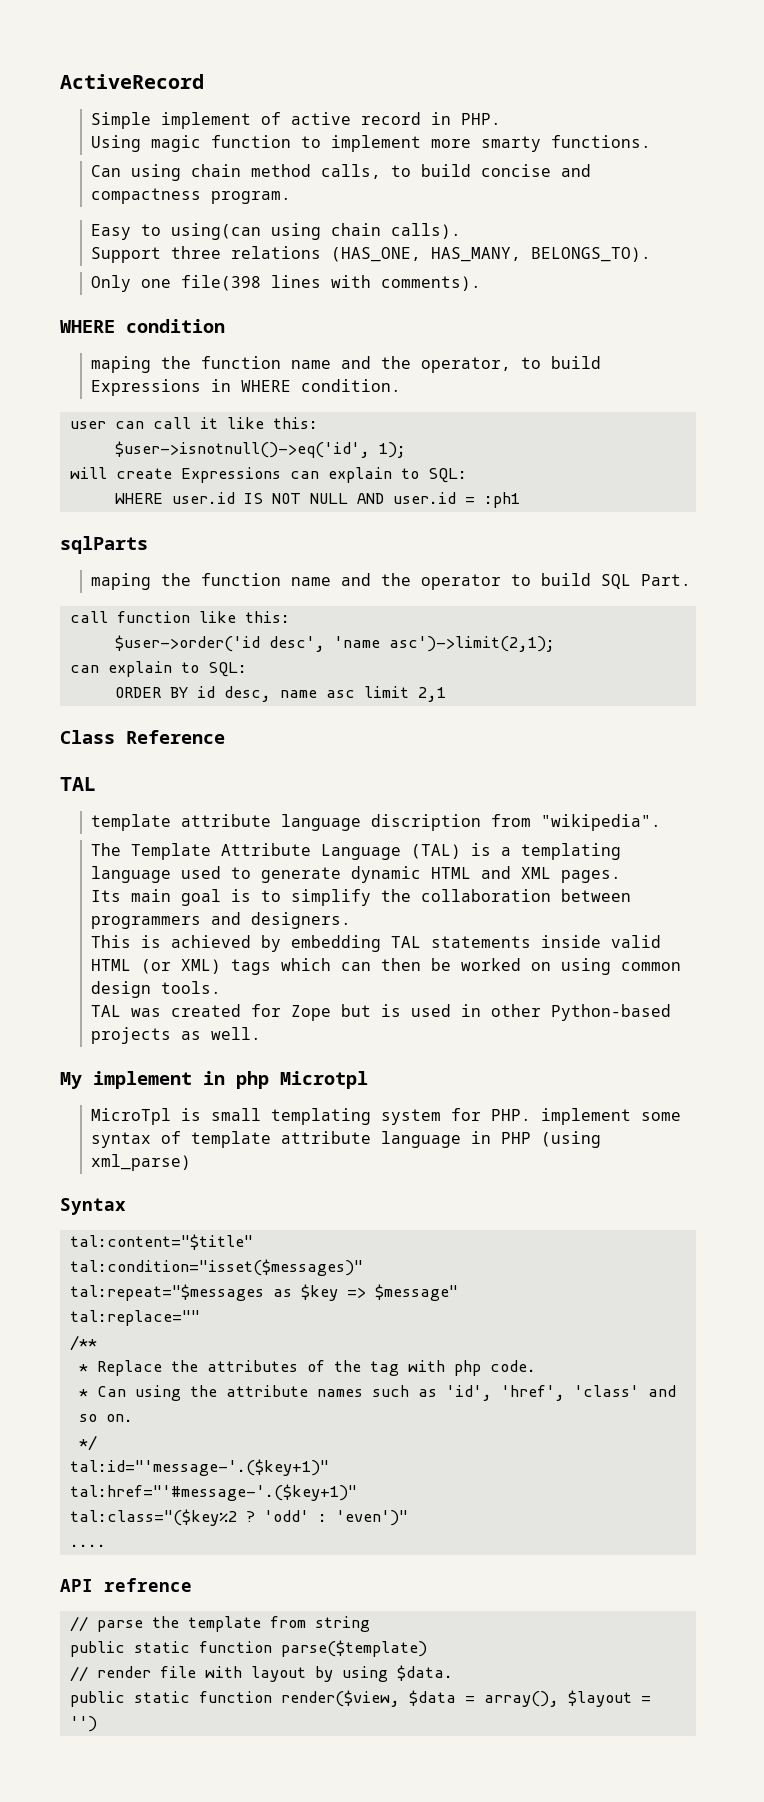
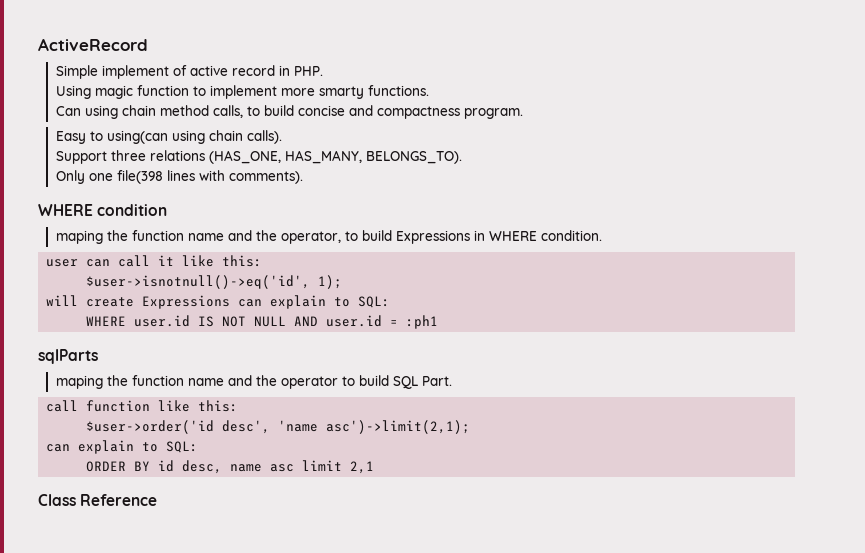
  Class Reference
- TAL
- template attribute language discription from "wikipedia".
- The Template Attribute Language (TAL) is a templating language used to generate dynamic HTML and XML pages.
- Its main goal is to simplify the collaboration between programmers and designers.
- This is achieved by embedding TAL statements inside valid HTML (or XML) tags which can then be worked on using common design tools.
- TAL was created for Zope but is used in other Python-based projects as well.
- My implement in php Microtpl
- MicroTpl is small templating system for PHP. implement some syntax of template attribute language in PHP (using xml_parse)
- Syntax
- tal:content="$title"
- tal:condition="isset($messages)"
- tal:repeat="$messages as $key => $message"
- tal:replace=""
- /**
- * Replace the attributes of the tag with php code.
- * Can using the attribute names such as 'id', 'href', 'class' and so on.
- */
- tal:id="'message-'.($key+1)"
- tal:href="'#message-'.($key+1)"
- tal:class="($key%2 ? 'odd' : 'even')"
- ....
- API refrence
- // parse the template from string
- public static function parse($template)
- // render file with layout by using $data.
- public static function render($view, $data = array(), $layout = '')

